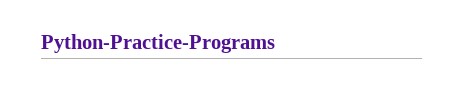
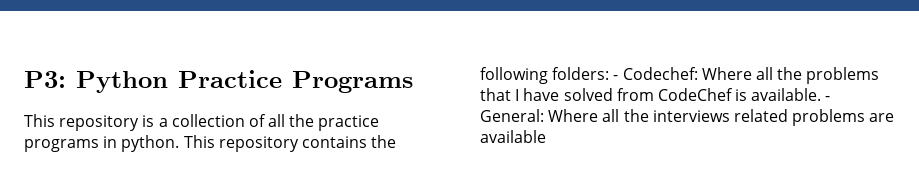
- Python-Practice-Programs
+ P3: Python Practice Programs
+ This repository is a collection of all the practice programs in python. This repository contains the following folders: - Codechef: Where all the problems that I have solved from CodeChef is available. - General: Where all the interviews related problems are available

